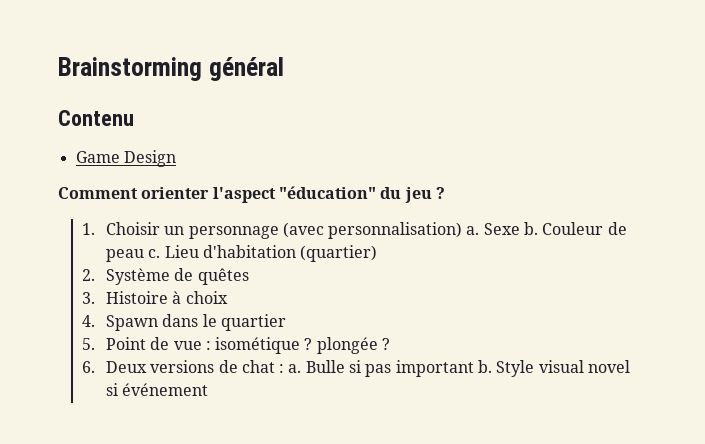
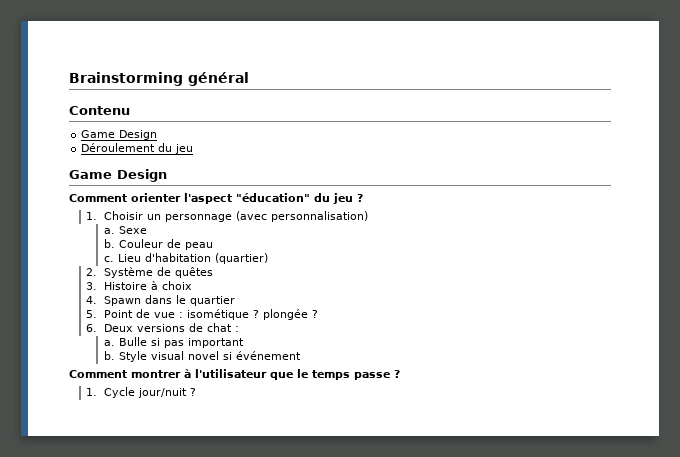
+ Déroulement du jeu
+ Game Design
- 1. Choisir un personnage (avec personnalisation) a.
+ 1. Choisir un personnage (avec personnalisation)
+ a.
- Sexe b.
+ Sexe
+ b.
- Couleur de peau c.
+ Couleur de peau
+ c.
- 6. Deux versions de chat : a.
+ 6. Deux versions de chat :
+ a.
- Bulle si pas important b.
+ Bulle si pas important
+ b.
+ Comment montrer à l'utilisateur que le temps passe ?
+ 1. Cycle jour/nuit ?

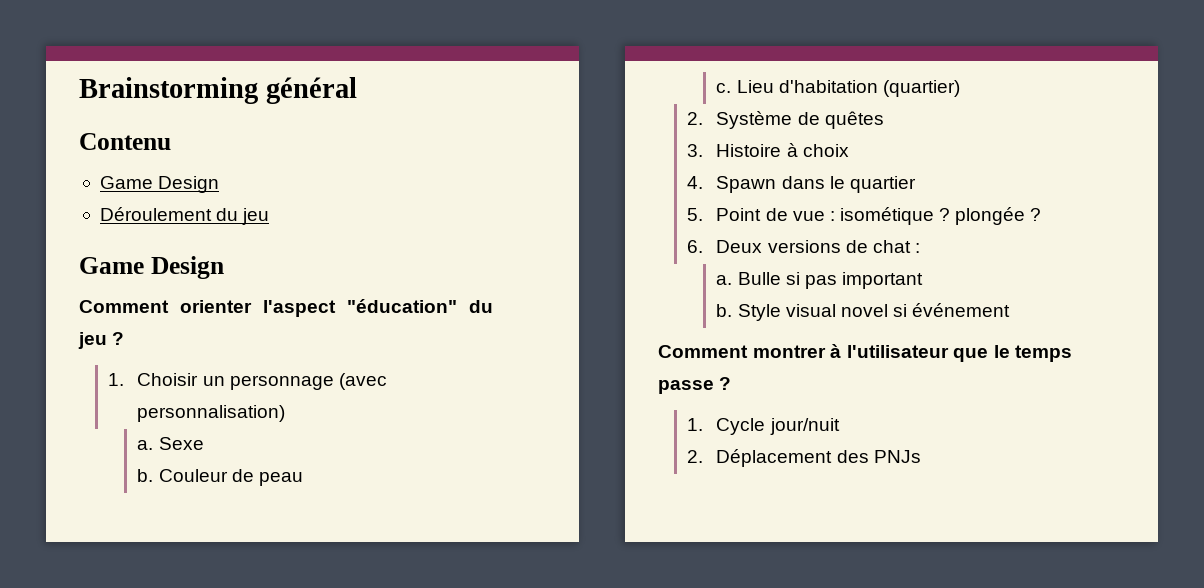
- 1. Cycle jour/nuit ?
+ 1. Cycle jour/nuit
+ 2. Déplacement des PNJs

